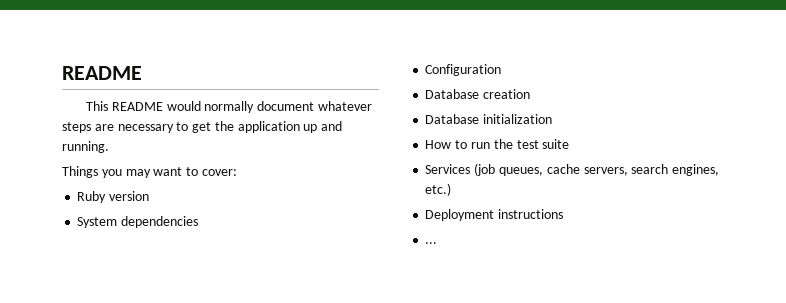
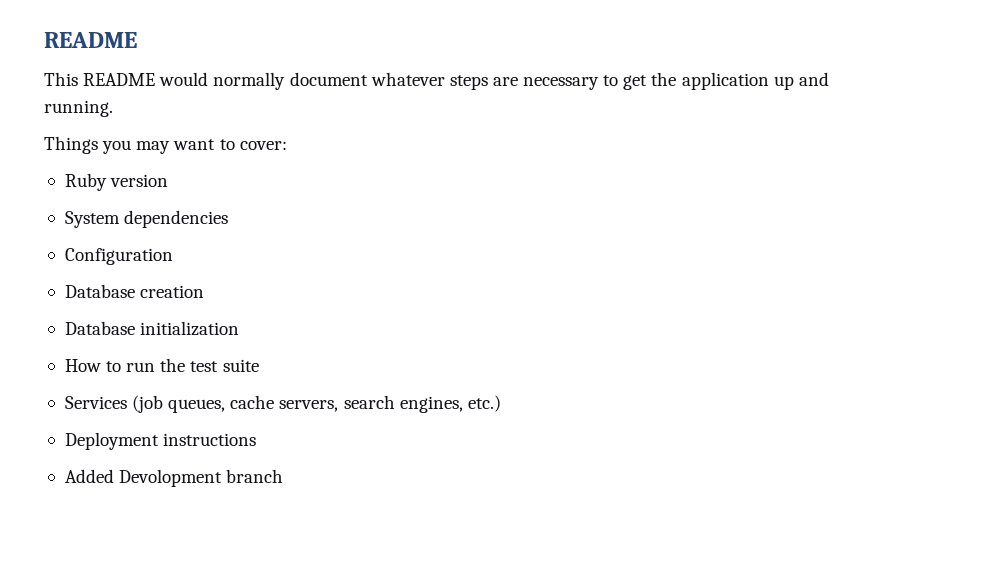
- ...
+ Added Devolopment branch

